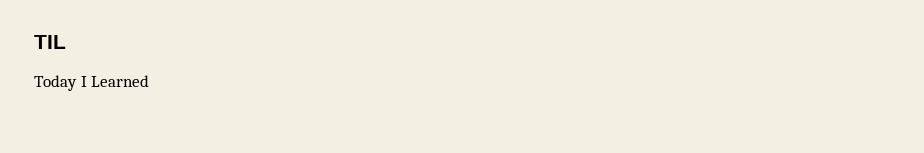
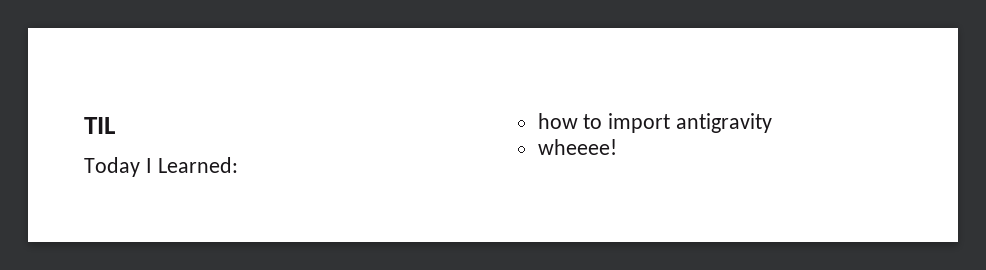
- Today I Learned
+ Today I Learned:
+ how to import antigravity
+ wheeee!

